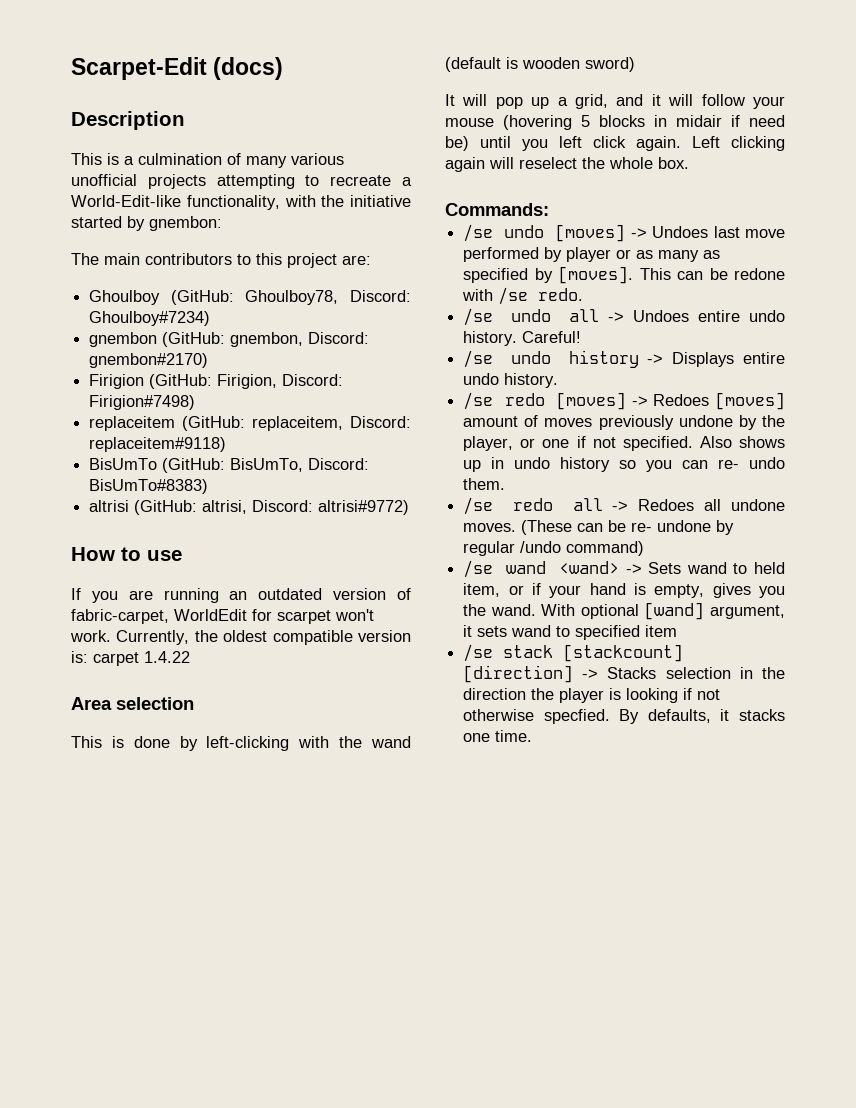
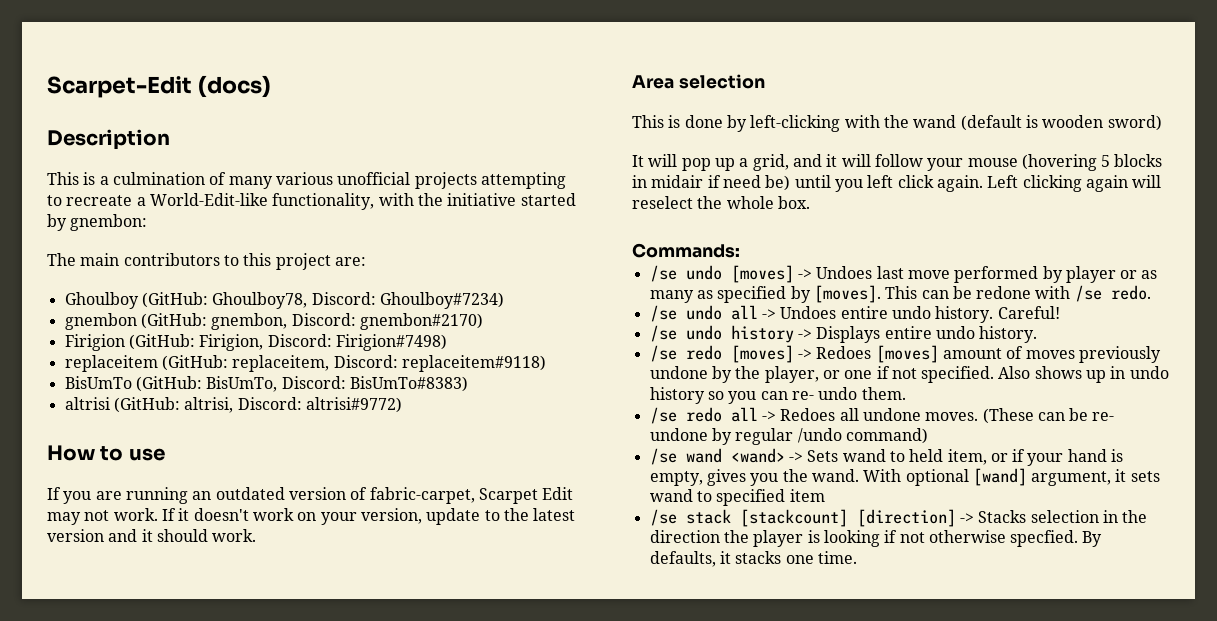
- If you are running an outdated version of fabric-carpet, WorldEdit for scarpet won't work. Currently, the oldest compatible version is: carpet 1.4.22
+ If you are running an outdated version of fabric-carpet, Scarpet Edit may not work. If it doesn't work on your version, update to the latest version and it should work.

